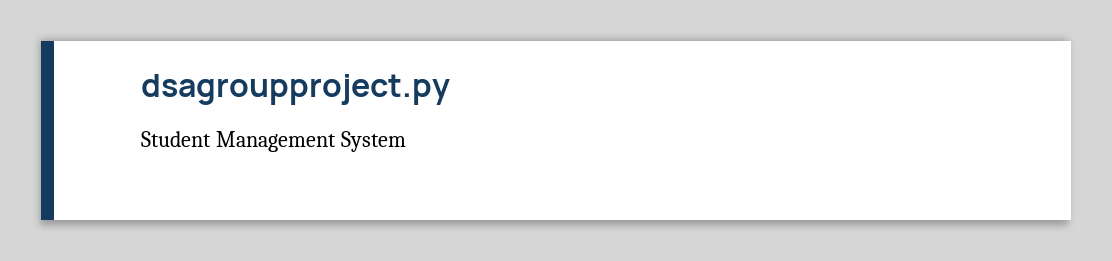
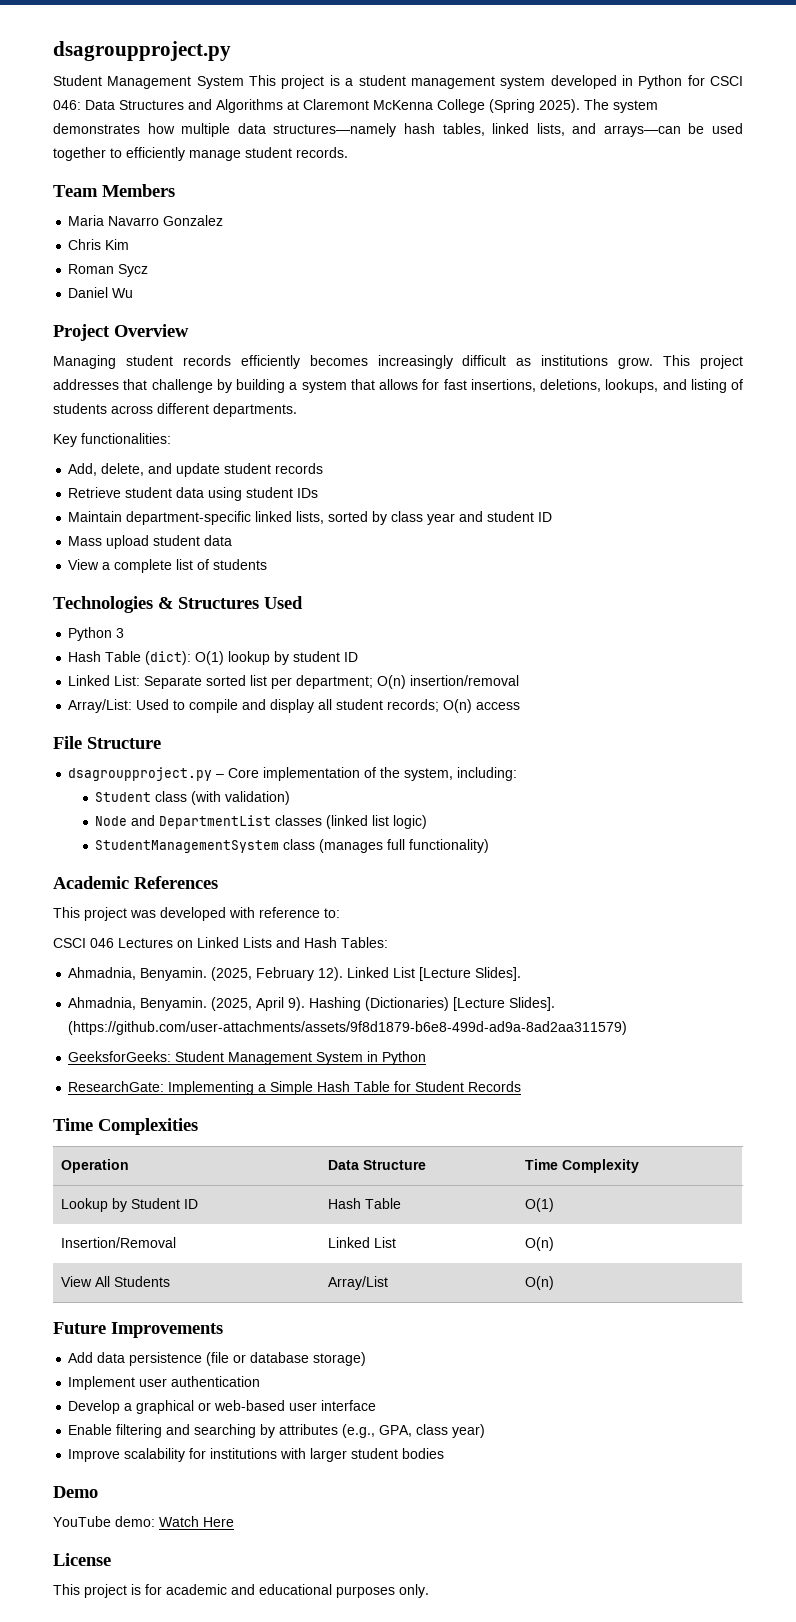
- Student Management System
+ Student Management System This project is a student management system developed in Python for CSCI 046: Data Structures and Algorithms at Claremont McKenna College (Spring 2025). The system demonstrates how multiple data structures—namely hash tables, linked lists, and arrays—can be used together to efficiently manage student records.
+ Team Members
+ Maria Navarro Gonzalez
+ Chris Kim
+ Roman Sycz
+ Daniel Wu
+ Project Overview
+ Managing student records efficiently becomes increasingly difficult as institutions grow. This project addresses that challenge by building a system that allows for fast insertions, deletions, lookups, and listing of students across different departments.
+ Key functionalities:
+ Add, delete, and update student records
+ Retrieve student data using student IDs
+ Maintain department-specific linked lists, sorted by class year and student ID
+ Mass upload student data
+ View a complete list of students
+ Technologies & Structures Used
+ Python 3
+ Hash Table (dict): O(1) lookup by student ID
+ Linked List: Separate sorted list per department; O(n) insertion/removal
+ Array/List: Used to compile and display all student records; O(n) access
+ File Structure
+ dsagroupproject.py – Core implementation of the system, including:
+ Student class (with validation)
+ Node and DepartmentList classes (linked list logic)
+ StudentManagementSystem class (manages full functionality)
+ Academic References
+ This project was developed with reference to:
+ CSCI 046 Lectures on Linked Lists and Hash Tables:
+ Ahmadnia, Benyamin. (2025, February 12). Linked List [Lecture Slides].
+ Ahmadnia, Benyamin. (2025, April 9). Hashing (Dictionaries) [Lecture Slides]. (https://github.com/user-attachments/assets/9f8d1879-b6e8-499d-ad9a-8ad2aa311579)
+ GeeksforGeeks: Student Management System in Python
+ ResearchGate: Implementing a Simple Hash Table for Student Records
+ Time Complexities
+ Operation | Data Structure | Time Complexity
+ Lookup by Student ID | Hash Table | O(1)
+ Insertion/Removal | Linked List | O(n)
+ View All Students | Array/List | O(n)
+ Future Improvements
+ Add data persistence (file or database storage)
+ Implement user authentication
+ Develop a graphical or web-based user interface
+ Enable filtering and searching by attributes (e.g., GPA, class year)
+ Improve scalability for institutions with larger student bodies
+ Demo
+ YouTube demo: Watch Here
+ License
+ This project is for academic and educational purposes only.

